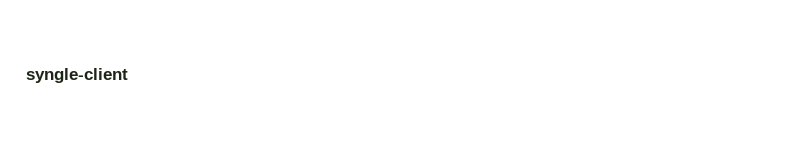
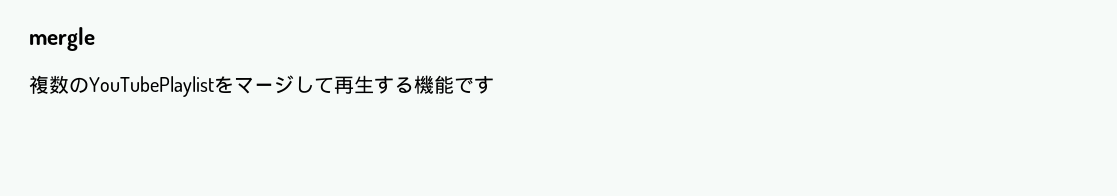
- syngle-client
+ mergle
+ 複数のYouTubePlaylistをマージして再生する機能です

